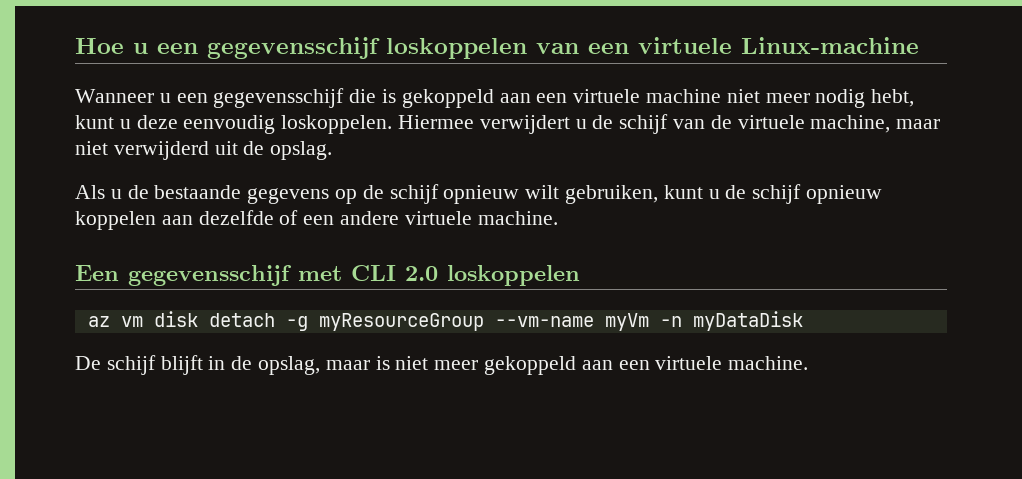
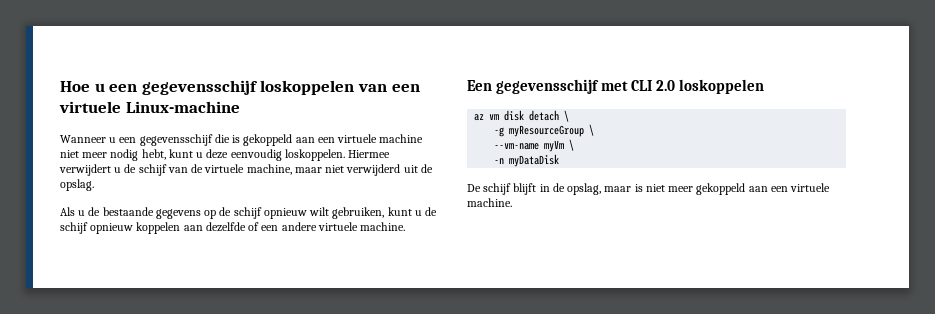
- az vm disk detach -g myResourceGroup --vm-name myVm -n myDataDisk
+ az vm disk detach \
+ -g myResourceGroup \
+ --vm-name myVm \
+ -n myDataDisk

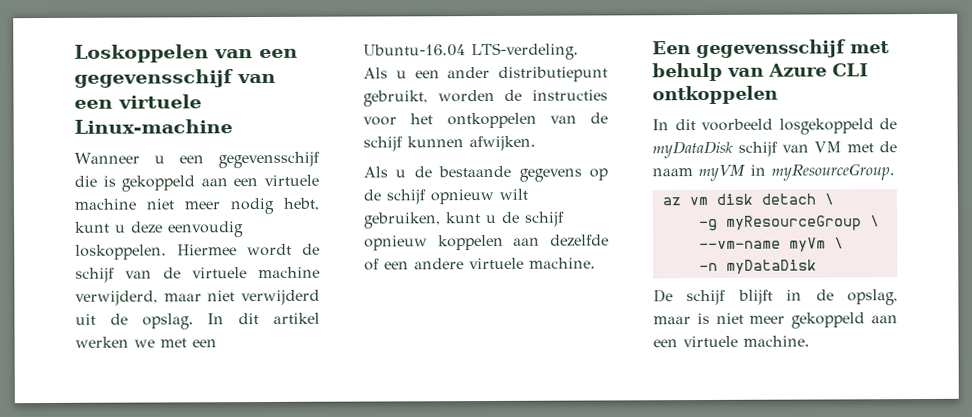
- Hoe u een gegevensschijf loskoppelen van een virtuele Linux-machine
+ Loskoppelen van een gegevensschijf van een virtuele Linux-machine
- Hiermee verwijdert u de schijf van de virtuele machine, maar niet verwijderd uit de opslag.
+ Hiermee wordt de schijf van de virtuele machine verwijderd, maar niet verwijderd uit de opslag. In dit artikel werken we met een Ubuntu-16.04 LTS-verdeling. Als u een ander distributiepunt gebruikt, worden de instructies voor het ontkoppelen van de schijf kunnen afwijken.
- Een gegevensschijf met CLI 2.0 loskoppelen
+ Een gegevensschijf met behulp van Azure CLI ontkoppelen
+ In dit voorbeeld losgekoppeld de myDataDisk schijf van VM met de naam myVM in myResourceGroup.

